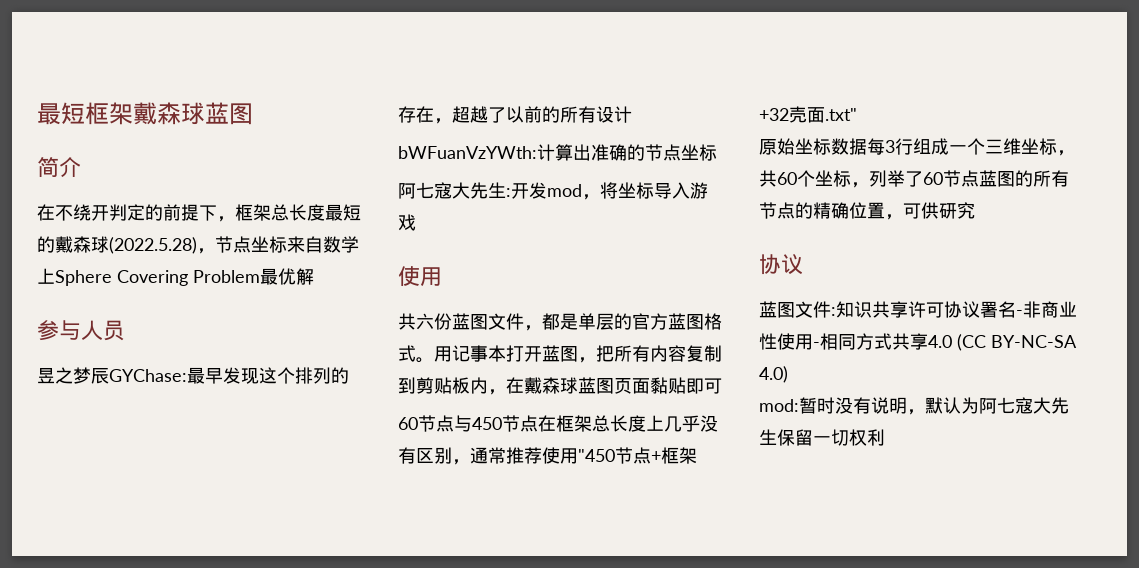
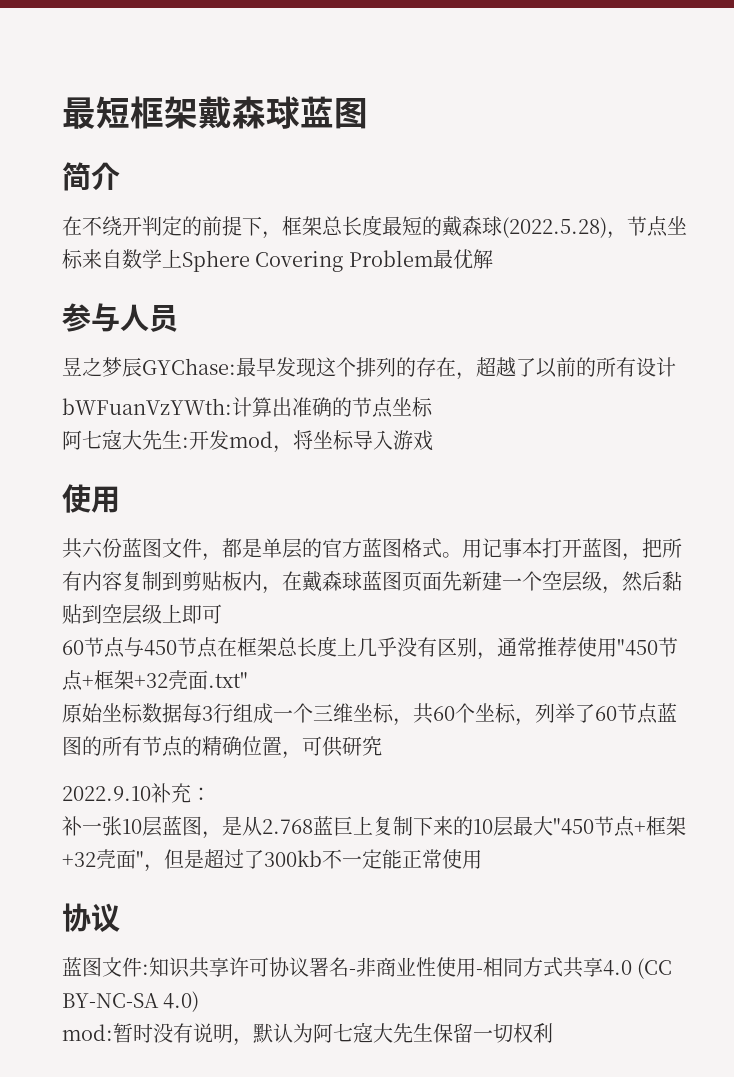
- 用记事本打开蓝图，把所有内容复制到剪贴板内，在戴森球蓝图页面黏贴即可
+ 用记事本打开蓝图，把所有内容复制到剪贴板内，在戴森球蓝图页面先新建一个空层级，然后黏贴到空层级上即可
+ 2022.9.10补充：
+ 补一张10层蓝图，是从2.768蓝巨上复制下来的10层最大"450节点+框架+32壳面"，但是超过了300kb不一定能正常使用

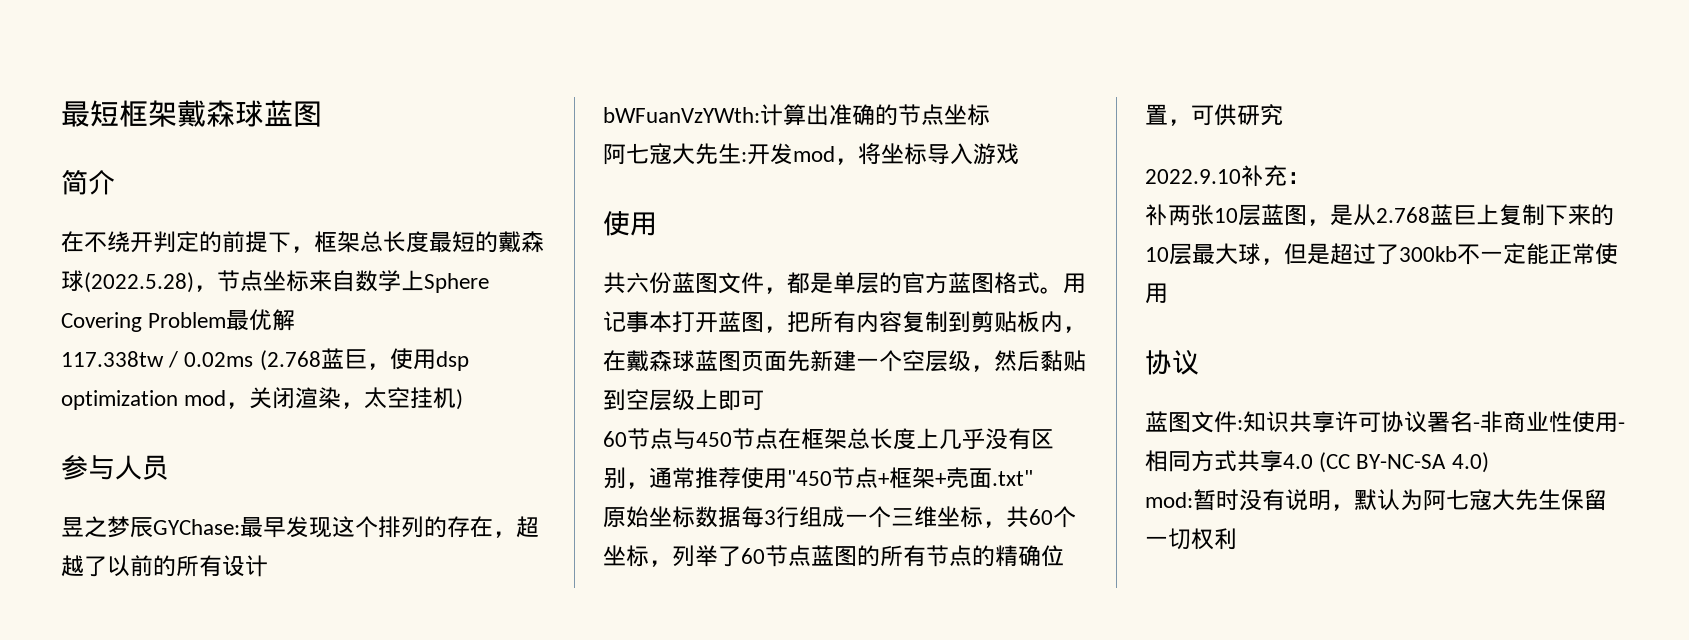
+ 117.338tw / 0.02ms (2.768蓝巨，使用dsp optimization mod，关闭渲染，太空挂机)
- 60节点与450节点在框架总长度上几乎没有区别，通常推荐使用"450节点+框架+32壳面.txt"
+ 60节点与450节点在框架总长度上几乎没有区别，通常推荐使用"450节点+框架+壳面.txt"
- 补一张10层蓝图，是从2.768蓝巨上复制下来的10层最大"450节点+框架+32壳面"，但是超过了300kb不一定能正常使用
+ 补两张10层蓝图，是从2.768蓝巨上复制下来的10层最大球，但是超过了300kb不一定能正常使用

